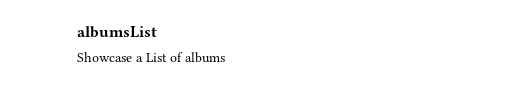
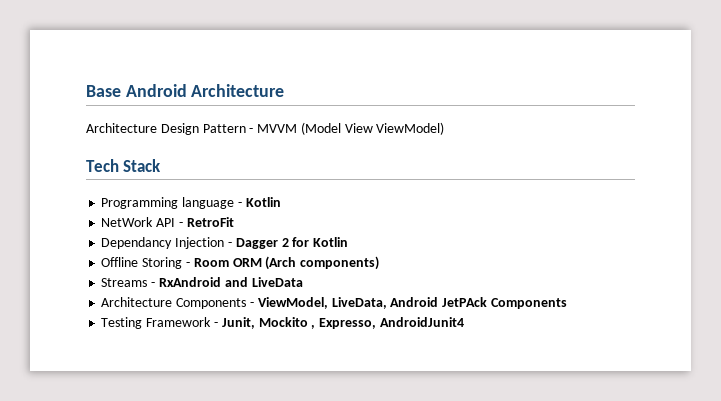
- albumsList
- Showcase a List of albums
+ Base Android Architecture
+ Architecture Design Pattern - MVVM (Model View ViewModel)
+ Tech Stack
+ Programming language - Kotlin
+ NetWork API - RetroFit
+ Dependancy Injection - Dagger 2 for Kotlin
+ Offline Storing - Room ORM (Arch components)
+ Streams - RxAndroid and LiveData
+ Architecture Components - ViewModel, LiveData, Android JetPAck Components
+ Testing Framework - Junit, Mockito , Expresso, AndroidJunit4

